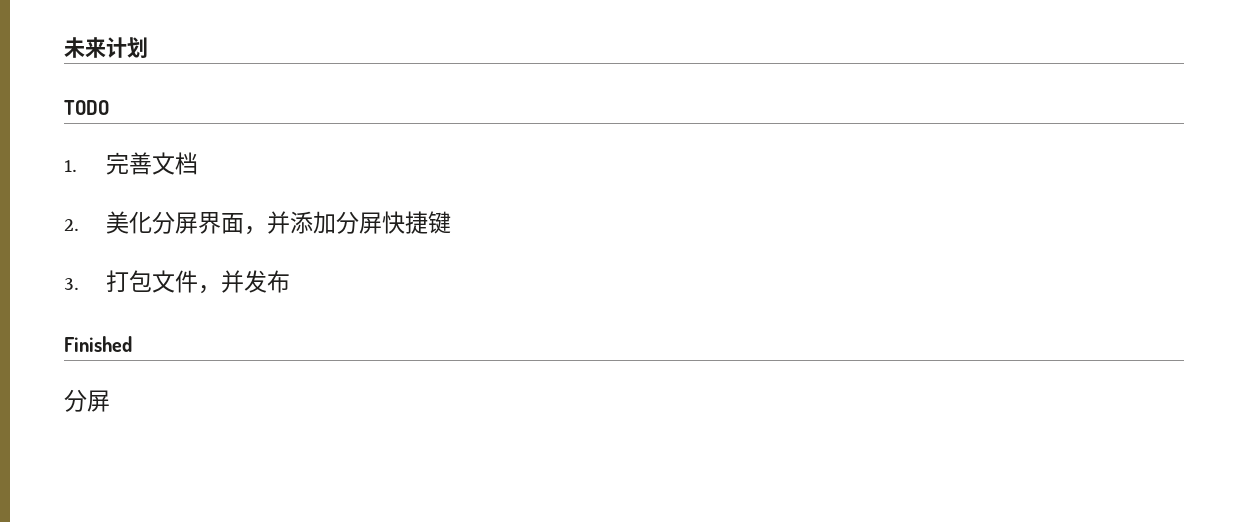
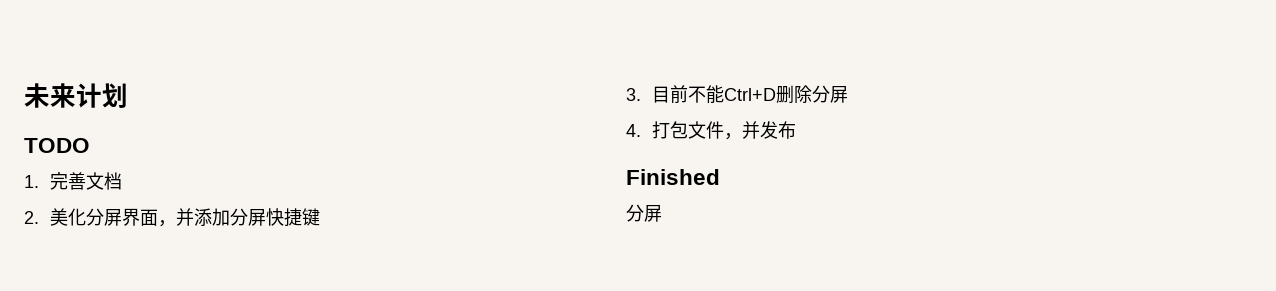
- 3.打包文件，并发布
+ 3.目前不能Ctrl+D删除分屏
+ 4.打包文件，并发布

